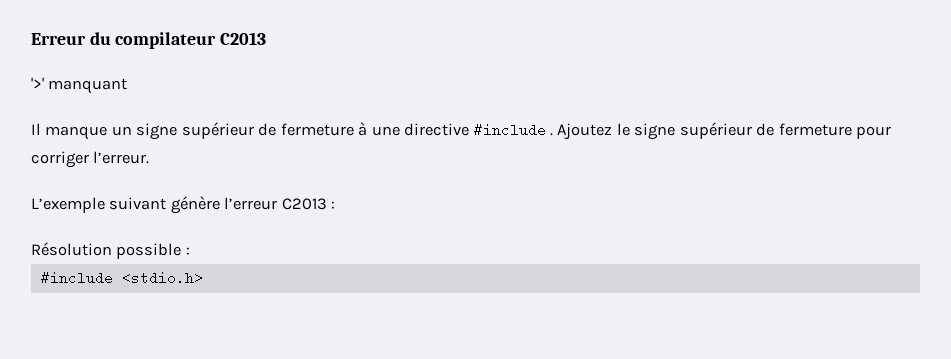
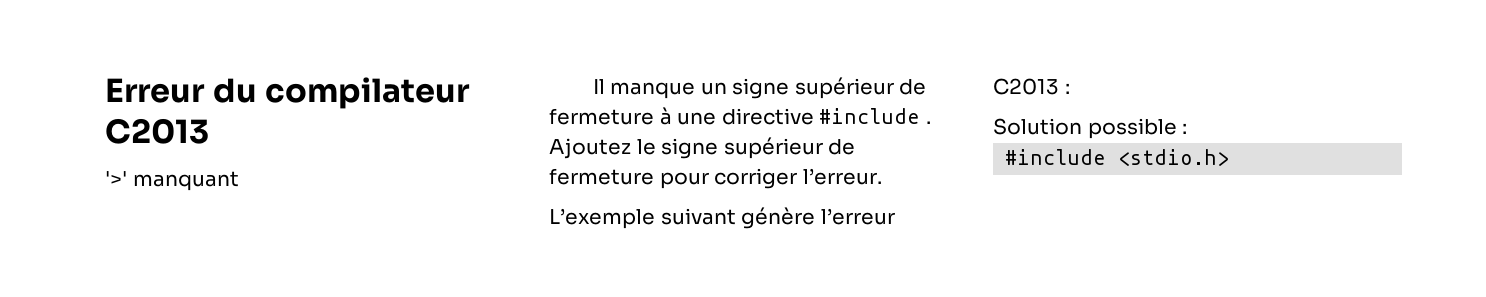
- Résolution possible :
+ Solution possible :

